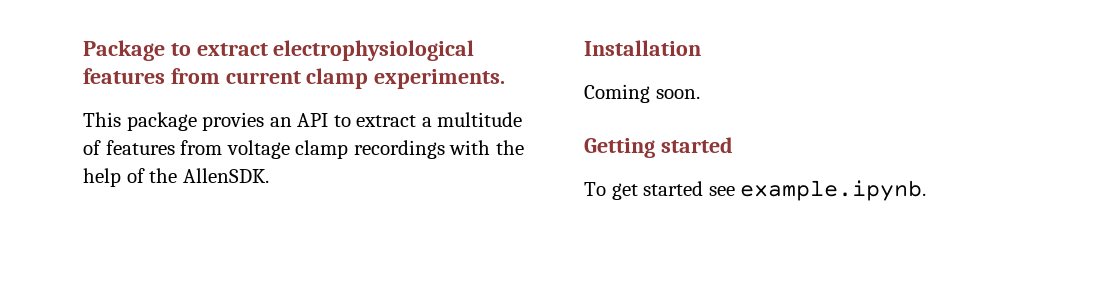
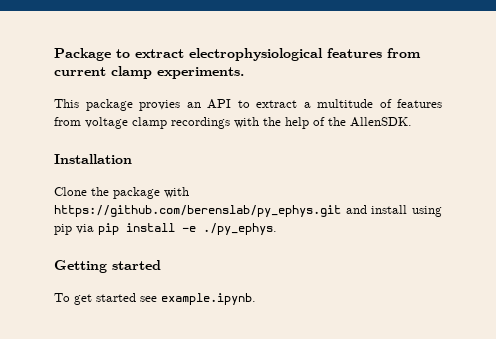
- Coming soon.
+ Clone the package with https://github.com/berenslab/py_ephys.git and install using pip via pip install -e ./py_ephys.

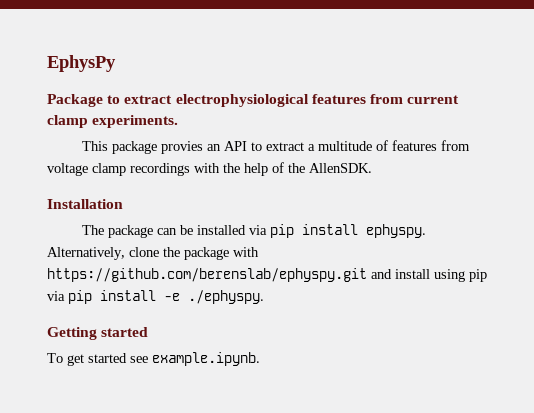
+ EphysPy
- Clone the package with https://github.com/berenslab/py_ephys.git and install using pip via pip install -e ./py_ephys.
+ The package can be installed via pip install ephyspy. Alternatively, clone the package with https://github.com/berenslab/ephyspy.git and install using pip via pip install -e ./ephyspy.

